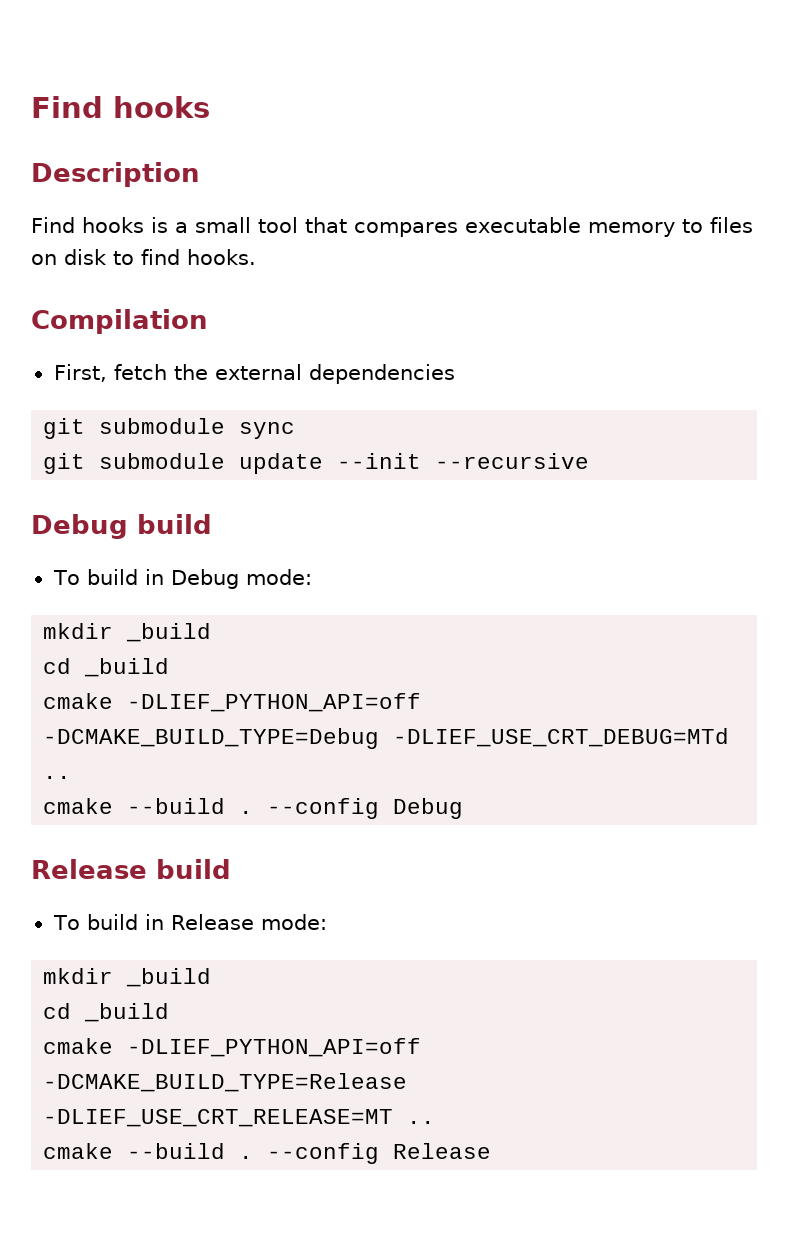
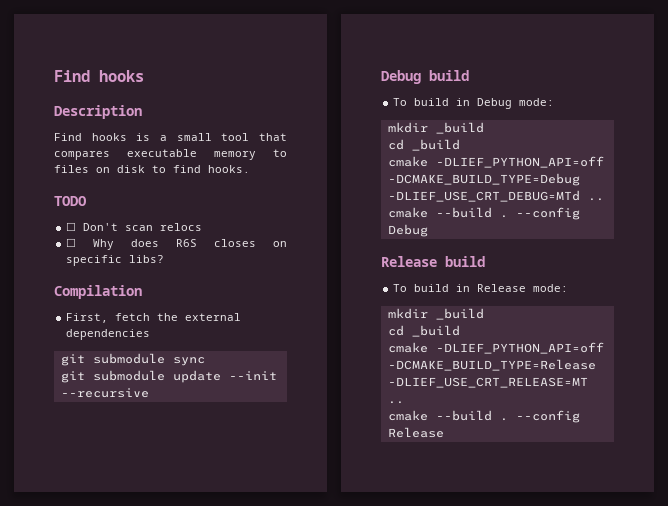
+ TODO
+ ☐ Don't scan relocs
+ ☐ Why does R6S closes on specific libs?

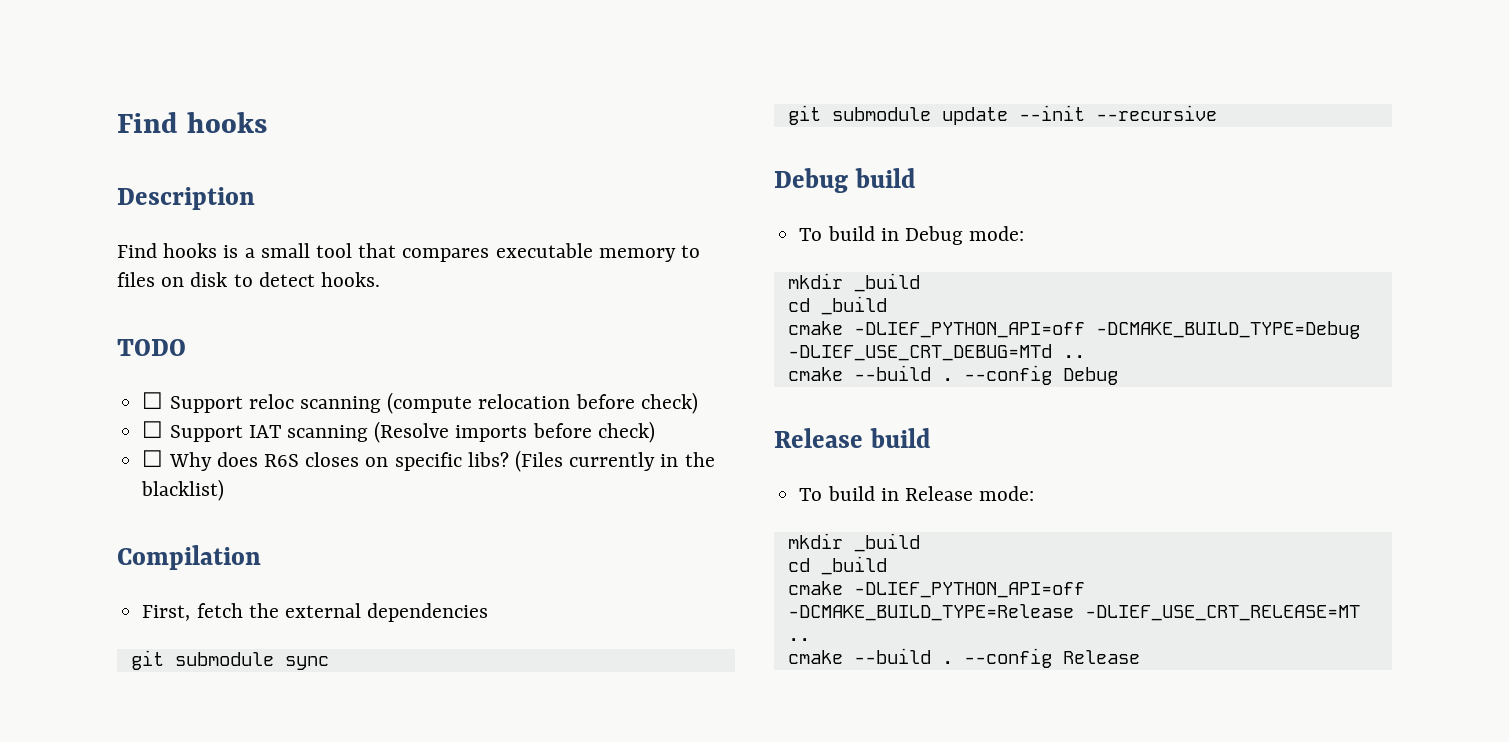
- Find hooks is a small tool that compares executable memory to files on disk to find hooks.
+ Find hooks is a small tool that compares executable memory to files on disk to detect hooks.
- ☐ Don't scan relocs
+ ☐ Support reloc scanning (compute relocation before check)
+ ☐ Support IAT scanning (Resolve imports before check)
+ (Files currently in the blacklist)

